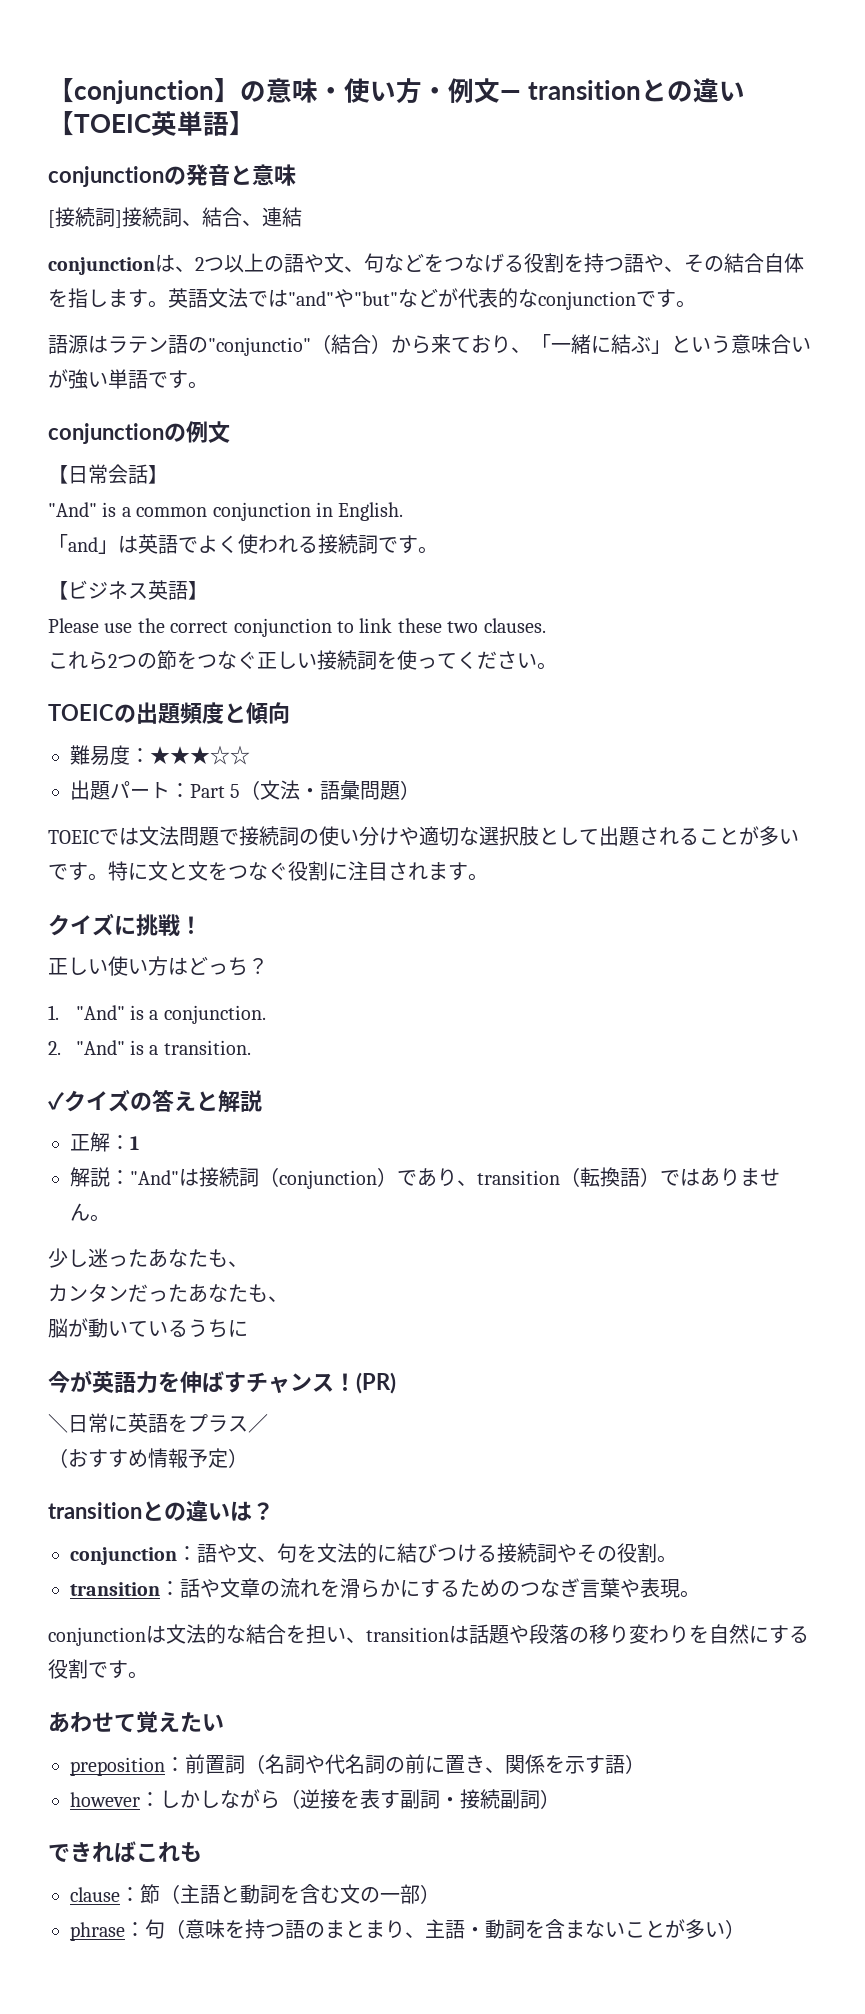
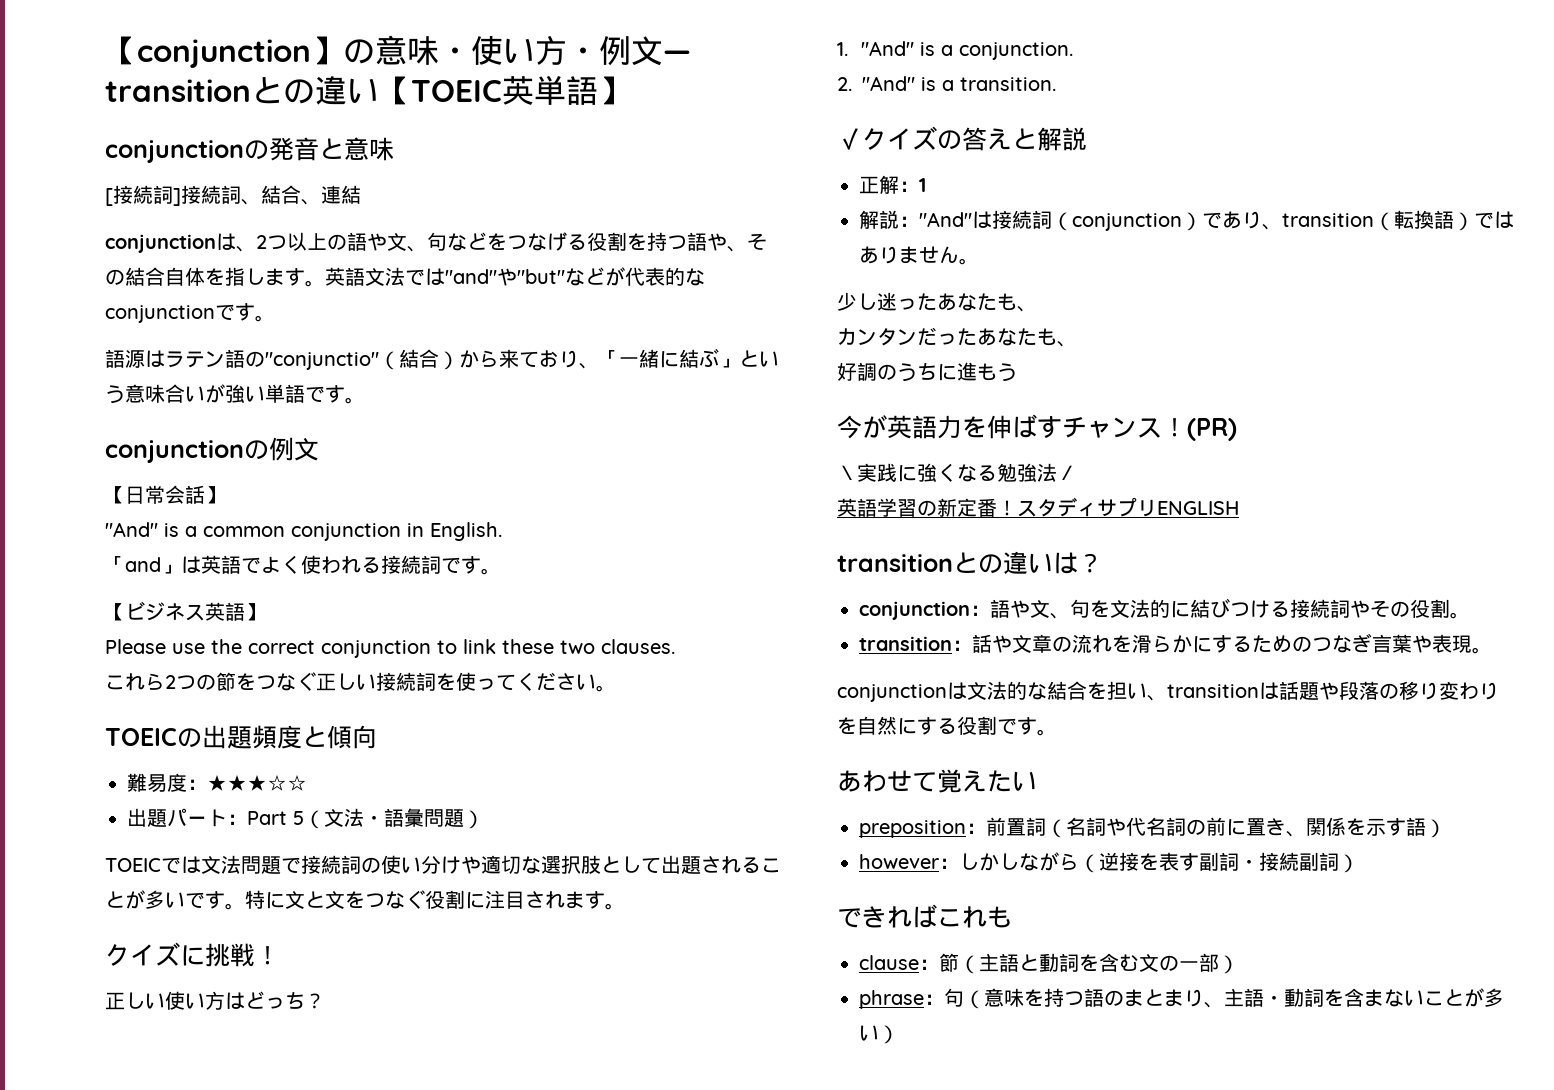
- 脳が動いているうちに
+ 好調のうちに進もう
- ＼日常に英語をプラス／
- （おすすめ情報予定）
+ ＼実践に強くなる勉強法／
+ 英語学習の新定番！スタディサプリENGLISH

